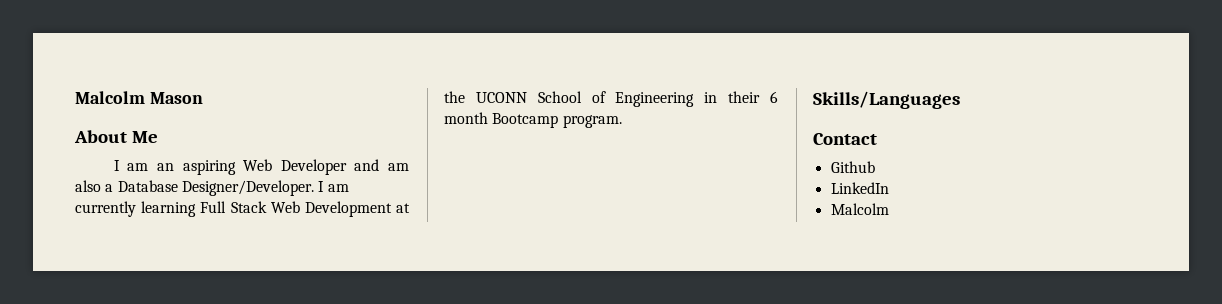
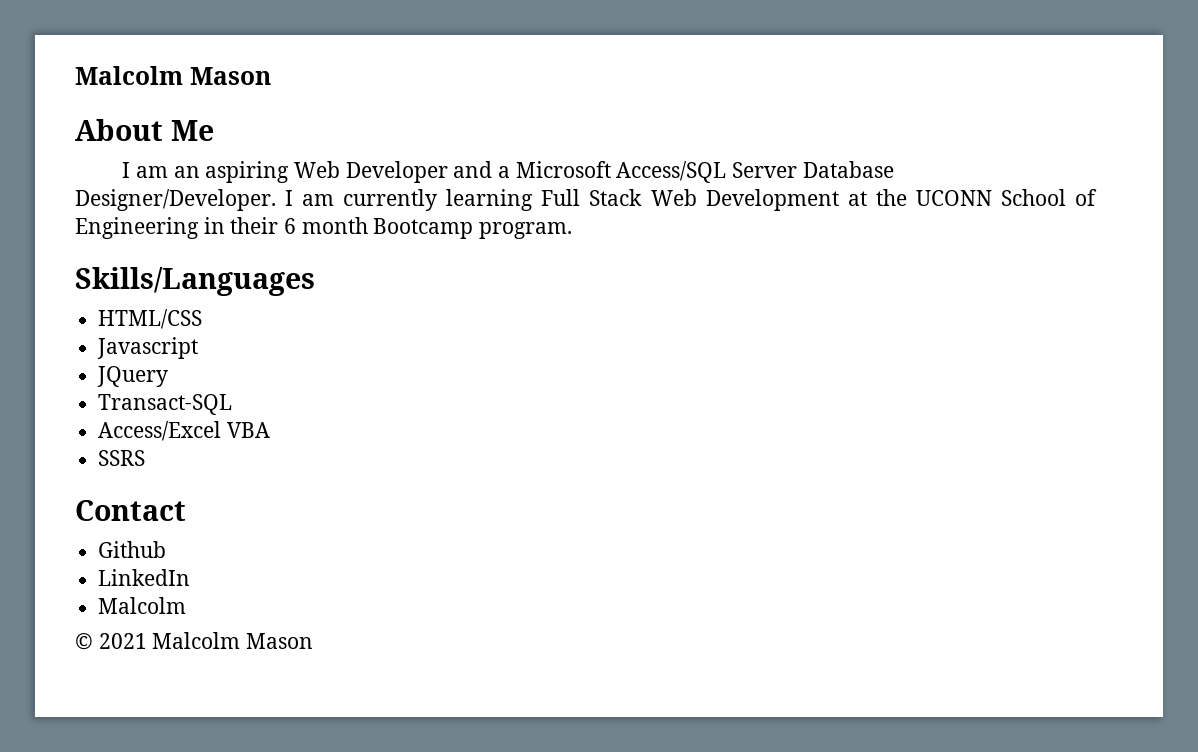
- I am an aspiring Web Developer and am also a Database Designer/Developer.
+ I am an aspiring Web Developer and a Microsoft Access/SQL Server Database Designer/Developer.
+ HTML/CSS
+ Javascript
+ JQuery
+ Transact-SQL
+ Access/Excel VBA
+ SSRS
+ © 2021 Malcolm Mason

